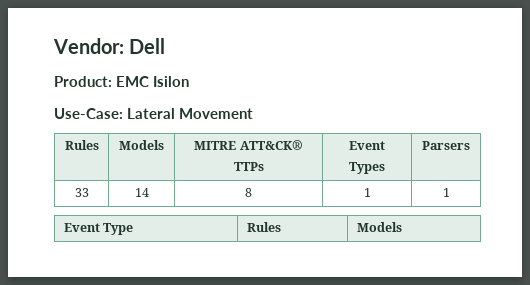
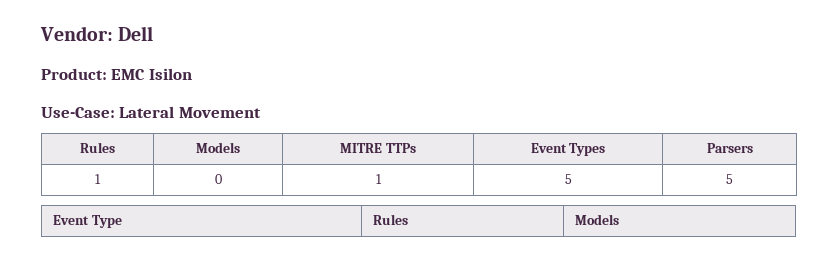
- Rules | Models | MITRE ATT&CK® TTPs | Event Types | Parsers
+ Rules | Models | MITRE TTPs | Event Types | Parsers
- 33 | 14 | 8 | 1 | 1
+ 1 | 0 | 1 | 5 | 5

